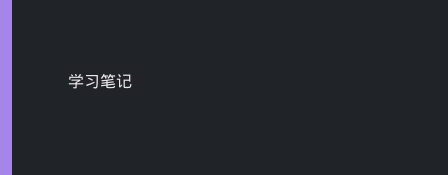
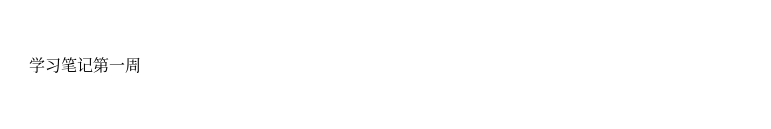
- 学习笔记
+ 学习笔记第一周

